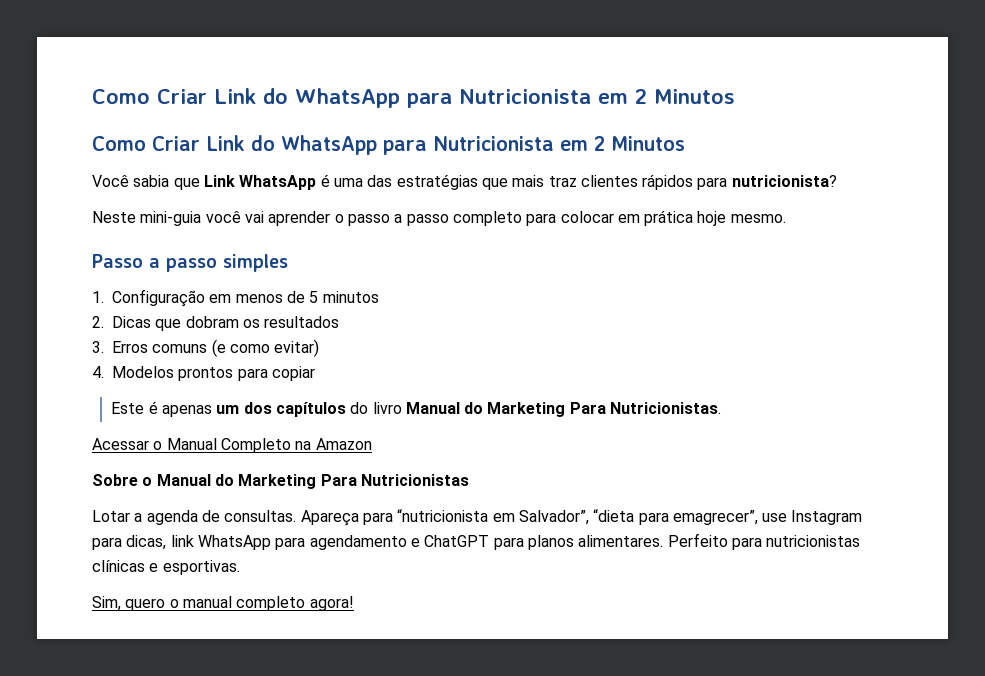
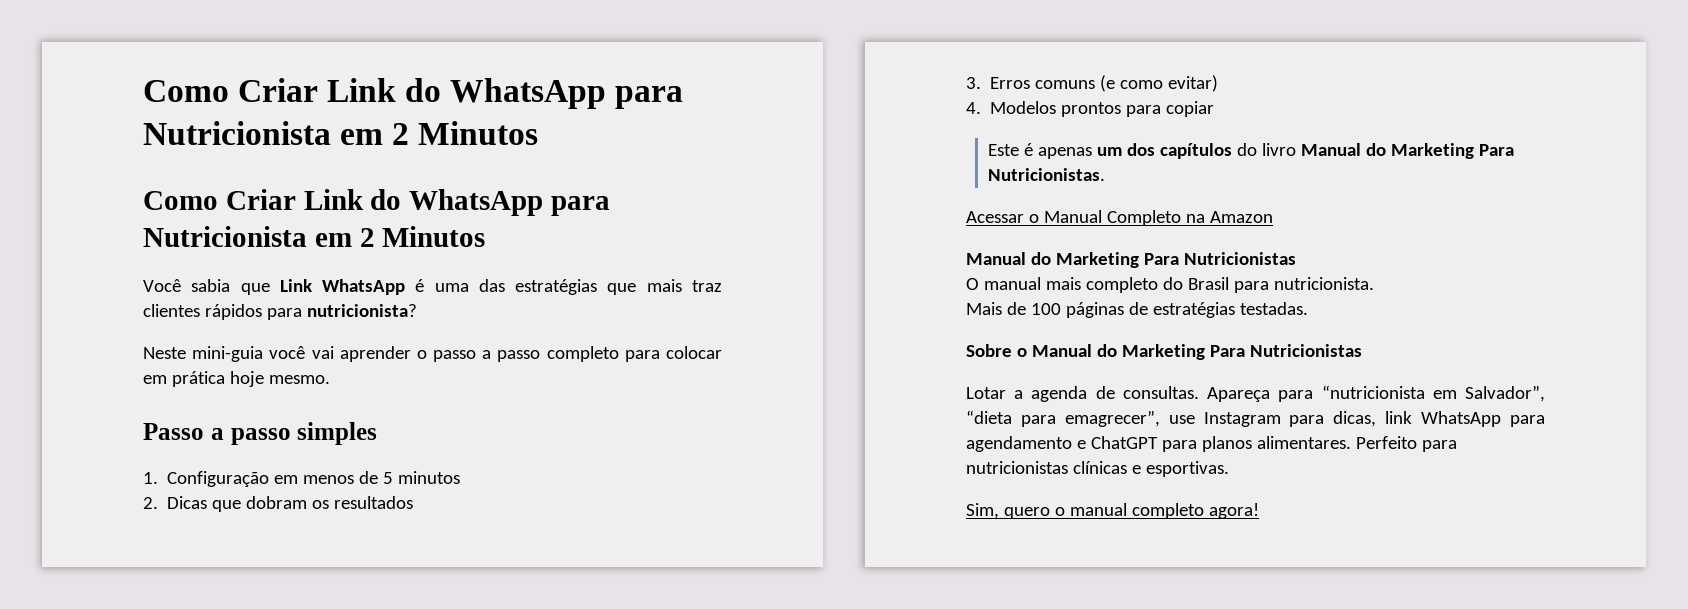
  Acessar o Manual Completo na Amazon
+ Manual do Marketing Para Nutricionistas
+ O manual mais completo do Brasil para nutricionista.
+ Mais de 100 páginas de estratégias testadas.

